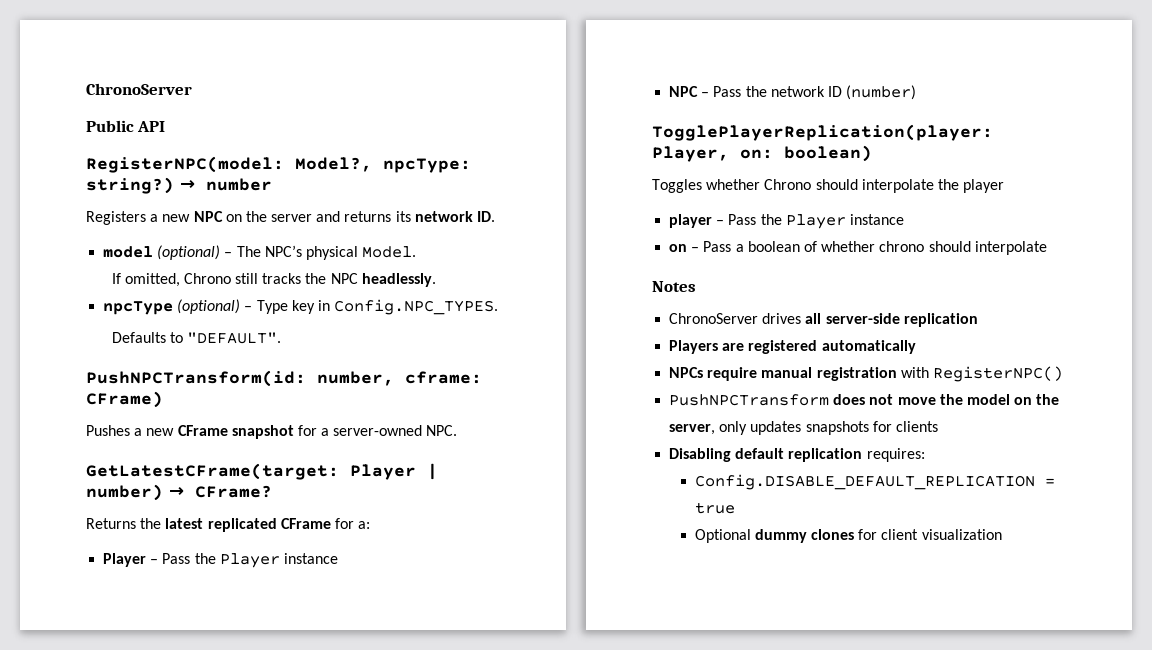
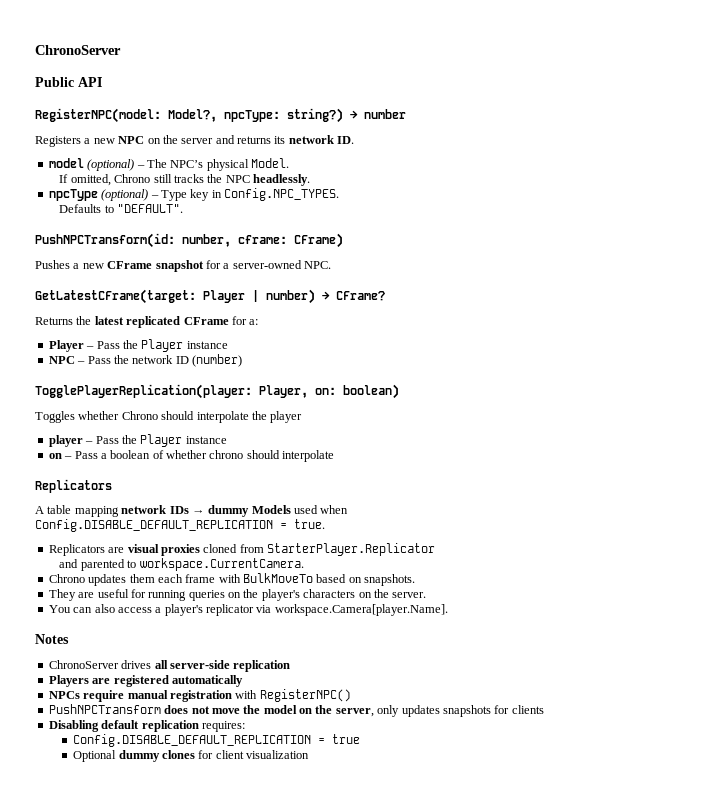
  on – Pass a boolean of whether chrono should interpolate
+ Replicators
+ A table mapping network IDs → dummy Models used when
+ Config.DISABLE_DEFAULT_REPLICATION = true.
+ Replicators are visual proxies cloned from StarterPlayer.Replicator
+ and parented to workspace.CurrentCamera.
+ Chrono updates them each frame with BulkMoveTo based on snapshots.
+ They are useful for running queries on the player's characters on the server.
+ You can also access a player's replicator via workspace.Camera[player.Name].

